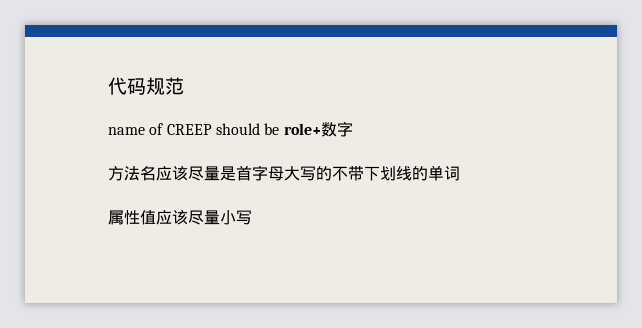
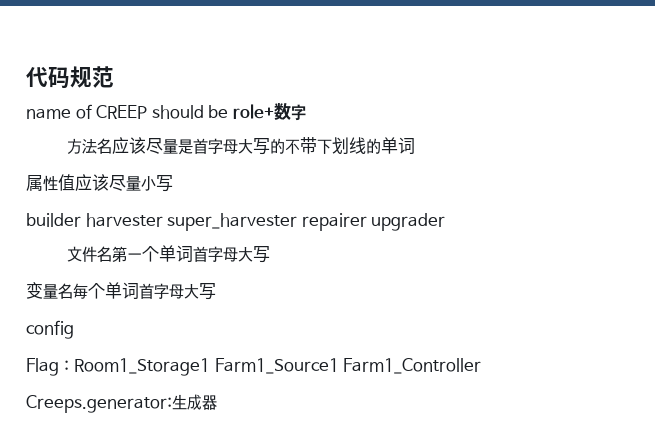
+ builder harvester super_harvester repairer upgrader
+ 文件名第一个单词首字母大写
+ 变量名每个单词首字母大写
+ config
+ Flag：Room1_Storage1 Farm1_Source1 Farm1_Controller
+ Creeps.generator:生成器

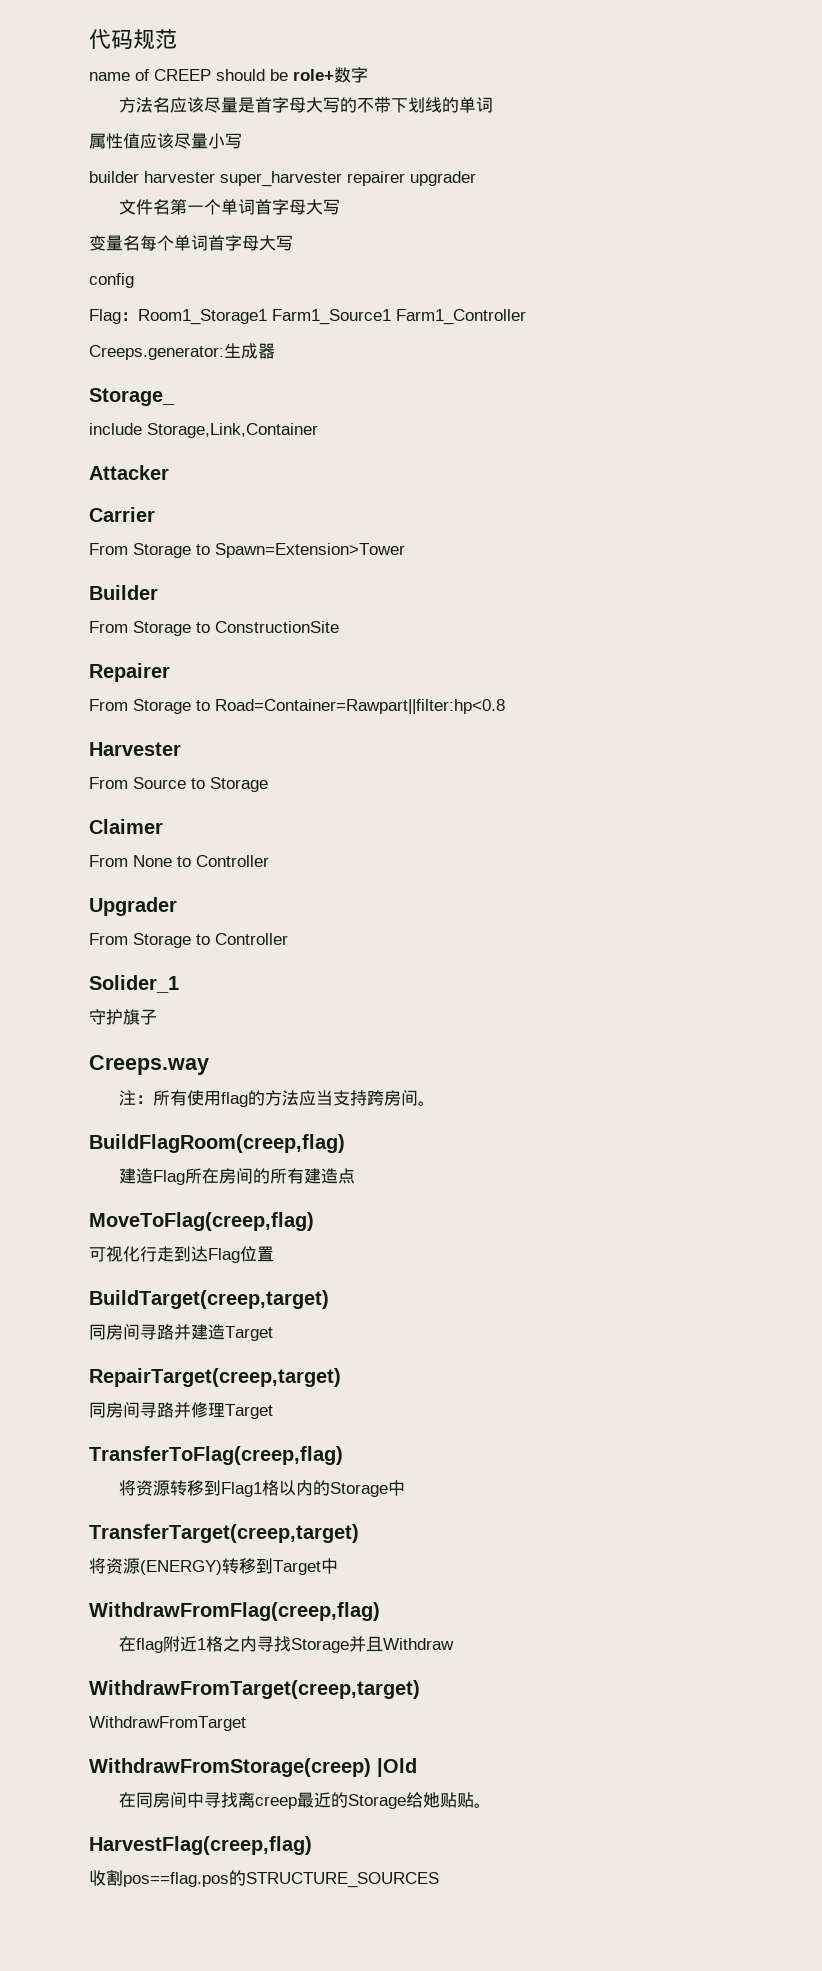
+ Storage_
+ include Storage,Link,Container
+ Attacker
+ Carrier
+ From Storage to Spawn=Extension>Tower
+ Builder
+ From Storage to ConstructionSite
+ Repairer
+ From Storage to Road=Container=Rawpart||filter:hp<0.8
+ Harvester
+ From Source to Storage
+ Claimer
+ From None to Controller
+ Upgrader
+ From Storage to Controller
+ Solider_1
+ 守护旗子
+ Creeps.way
+ 注：所有使用flag的方法应当支持跨房间。
+ BuildFlagRoom(creep,flag)
+ 建造Flag所在房间的所有建造点
+ MoveToFlag(creep,flag)
+ 可视化行走到达Flag位置
+ BuildTarget(creep,target)
+ 同房间寻路并建造Target
+ RepairTarget(creep,target)
+ 同房间寻路并修理Target
+ TransferToFlag(creep,flag)
+ 将资源转移到Flag1格以内的Storage中
+ TransferTarget(creep,target)
+ 将资源(ENERGY)转移到Target中
+ WithdrawFromFlag(creep,flag)
+ 在flag附近1格之内寻找Storage并且Withdraw
+ WithdrawFromTarget(creep,target)
+ WithdrawFromTarget
+ WithdrawFromStorage(creep) |Old
+ 在同房间中寻找离creep最近的Storage给她贴贴。
+ HarvestFlag(creep,flag)
+ 收割pos==flag.pos的STRUCTURE_SOURCES

